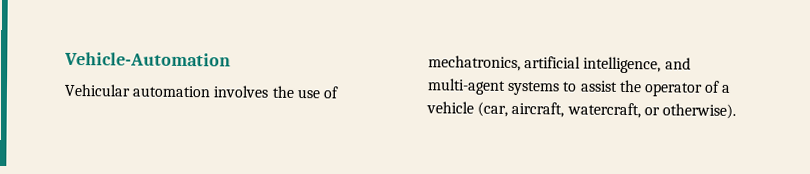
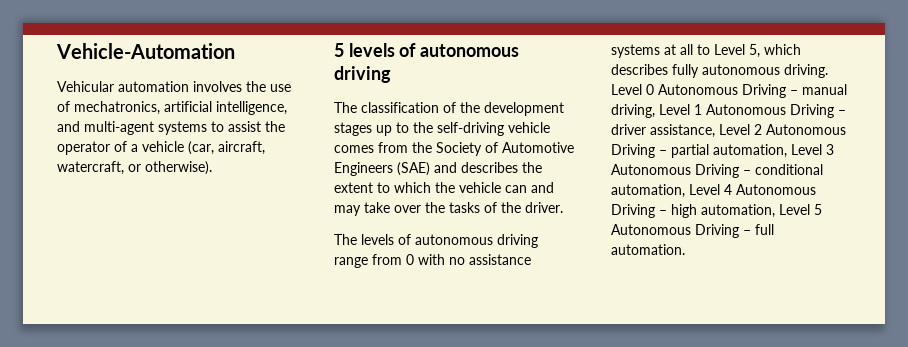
+ 5 levels of autonomous driving
+ The classification of the development stages up to the self-driving vehicle comes from the Society of Automotive Engineers (SAE) and describes the extent to which the vehicle can and may take over the tasks of the driver.
+ The levels of autonomous driving range from 0 with no assistance systems at all to Level 5, which describes fully autonomous driving. Level 0 Autonomous Driving – manual driving, Level 1 Autonomous Driving – driver assistance, Level 2 Autonomous Driving – partial automation, Level 3 Autonomous Driving – conditional automation, Level 4 Autonomous Driving – high automation, Level 5 Autonomous Driving – full automation.

